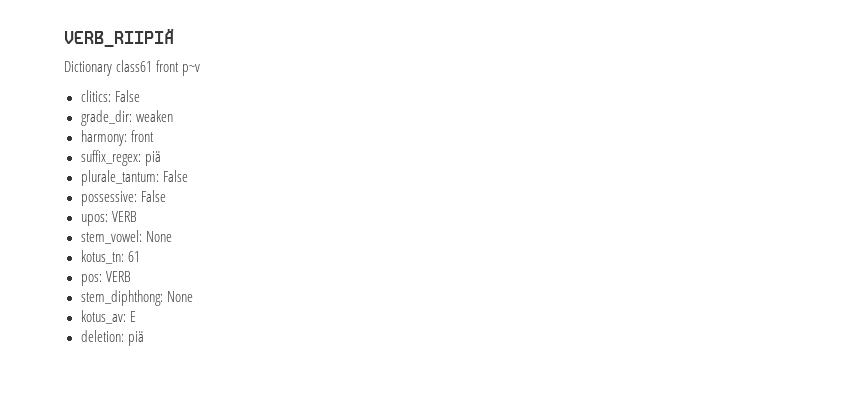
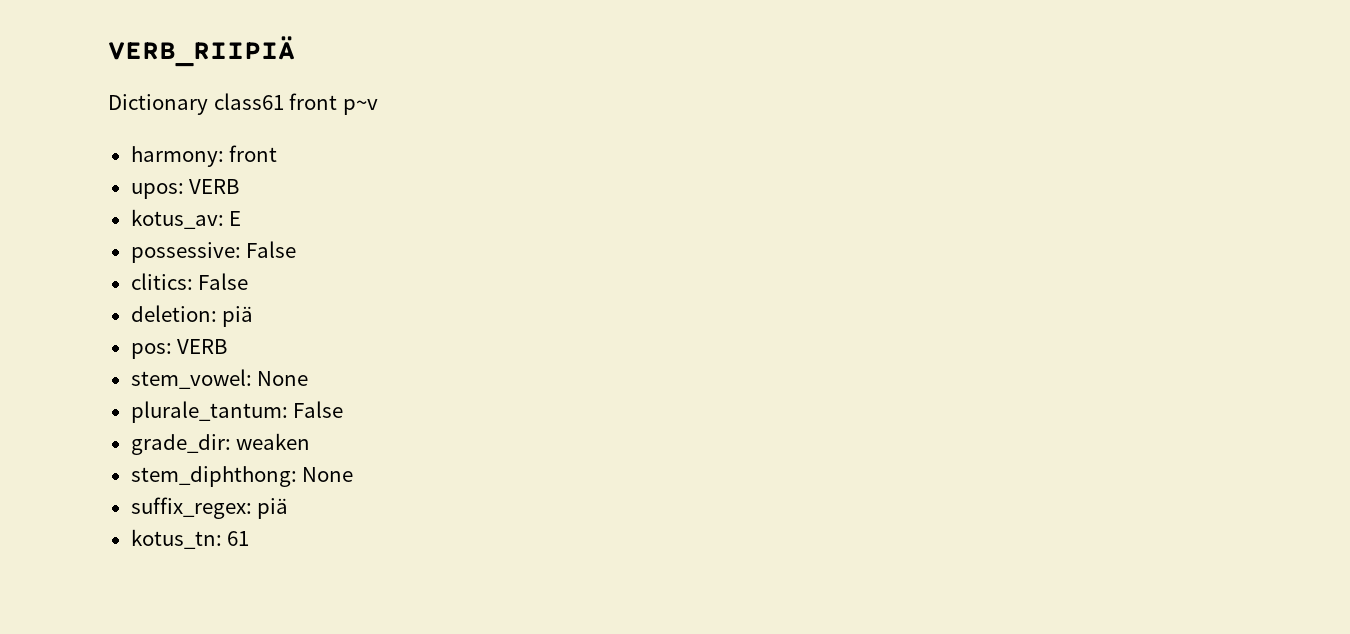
+ harmony: front
+ upos: VERB
+ kotus_av: E
+ possessive: False
  clitics: False
+ deletion: piä
+ pos: VERB
+ stem_vowel: None
+ plurale_tantum: False
- harmony: front
+ stem_diphthong: None
- plurale_tantum: False
- possessive: False
- upos: VERB
- stem_vowel: None
  kotus_tn: 61
- pos: VERB
- stem_diphthong: None
- kotus_av: E
- deletion: piä

